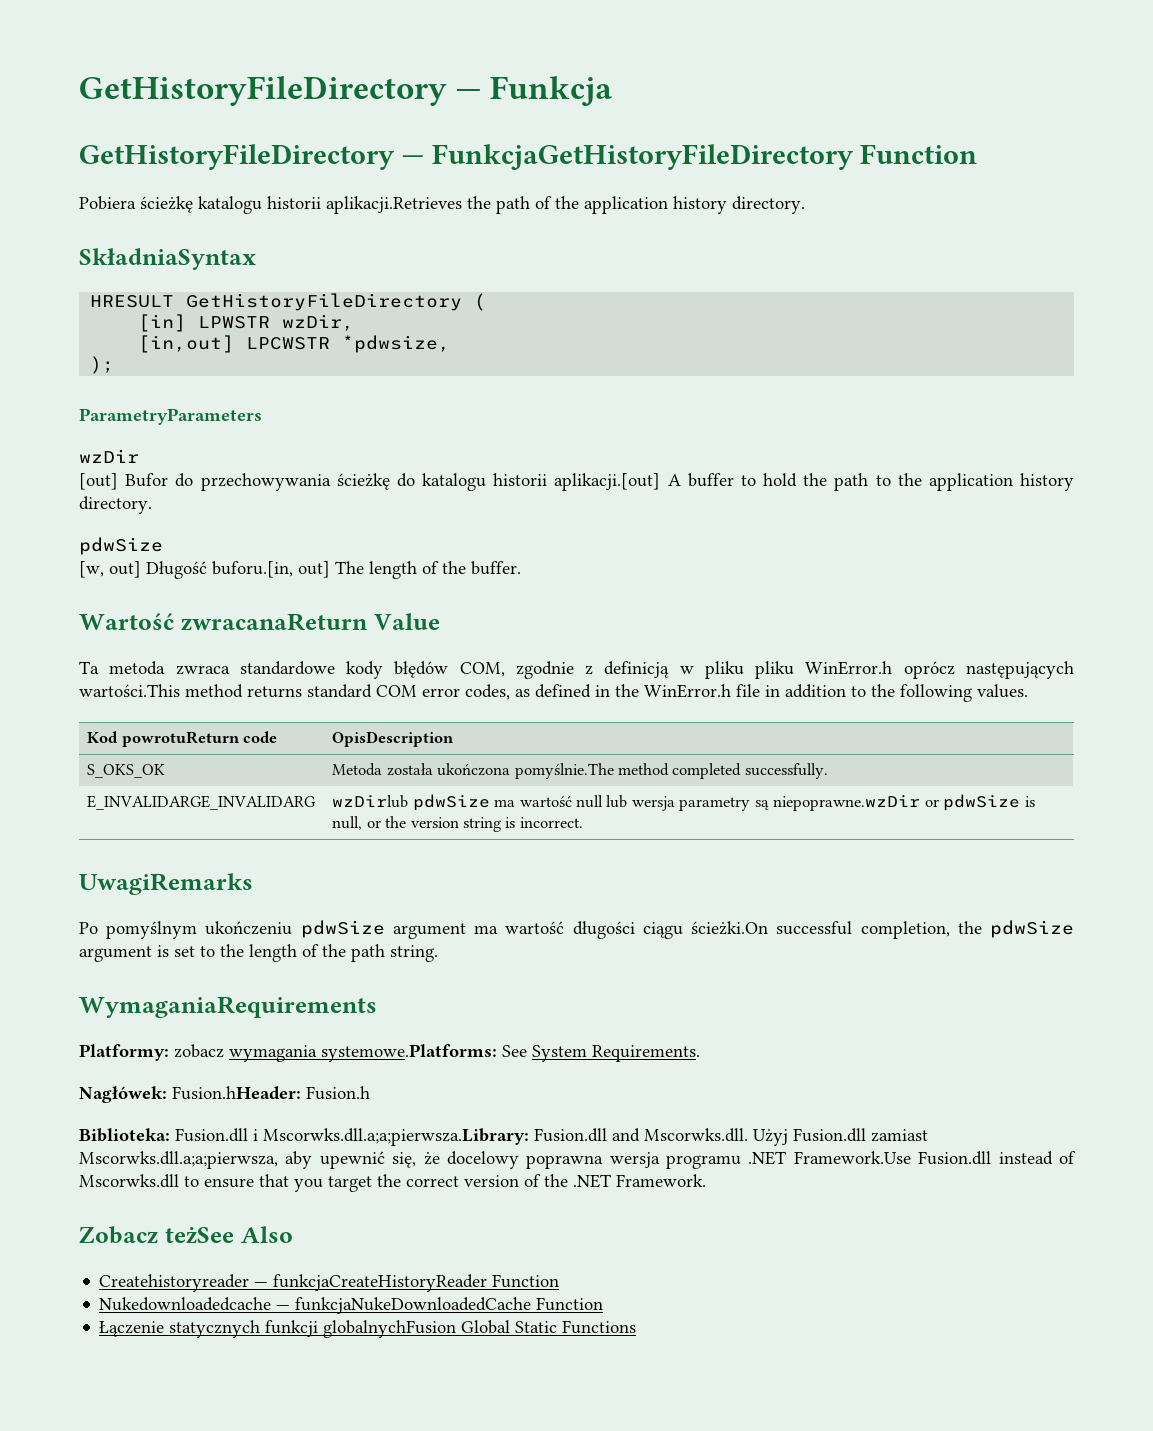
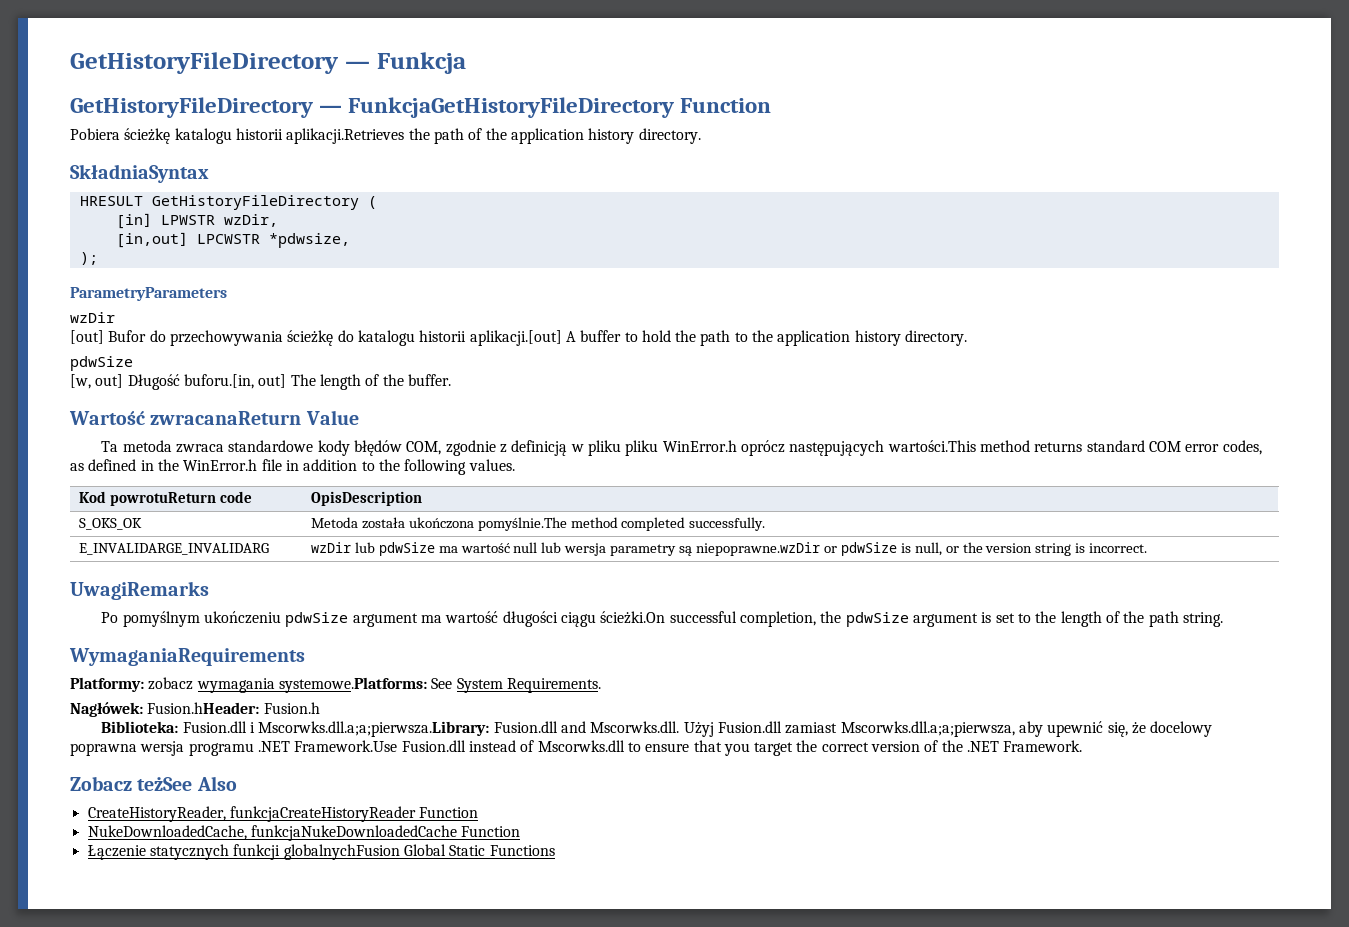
- E_INVALIDARGE_INVALIDARG | wzDirlub pdwSize ma wartość null lub wersja parametry są niepoprawne.wzDir or pdwSize is null, or the version string is incorrect.
+ E_INVALIDARGE_INVALIDARG | wzDir lub pdwSize ma wartość null lub wersja parametry są niepoprawne.wzDir or pdwSize is null, or the version string is incorrect.
- Createhistoryreader — funkcjaCreateHistoryReader Function
+ CreateHistoryReader, funkcjaCreateHistoryReader Function
- Nukedownloadedcache — funkcjaNukeDownloadedCache Function
+ NukeDownloadedCache, funkcjaNukeDownloadedCache Function

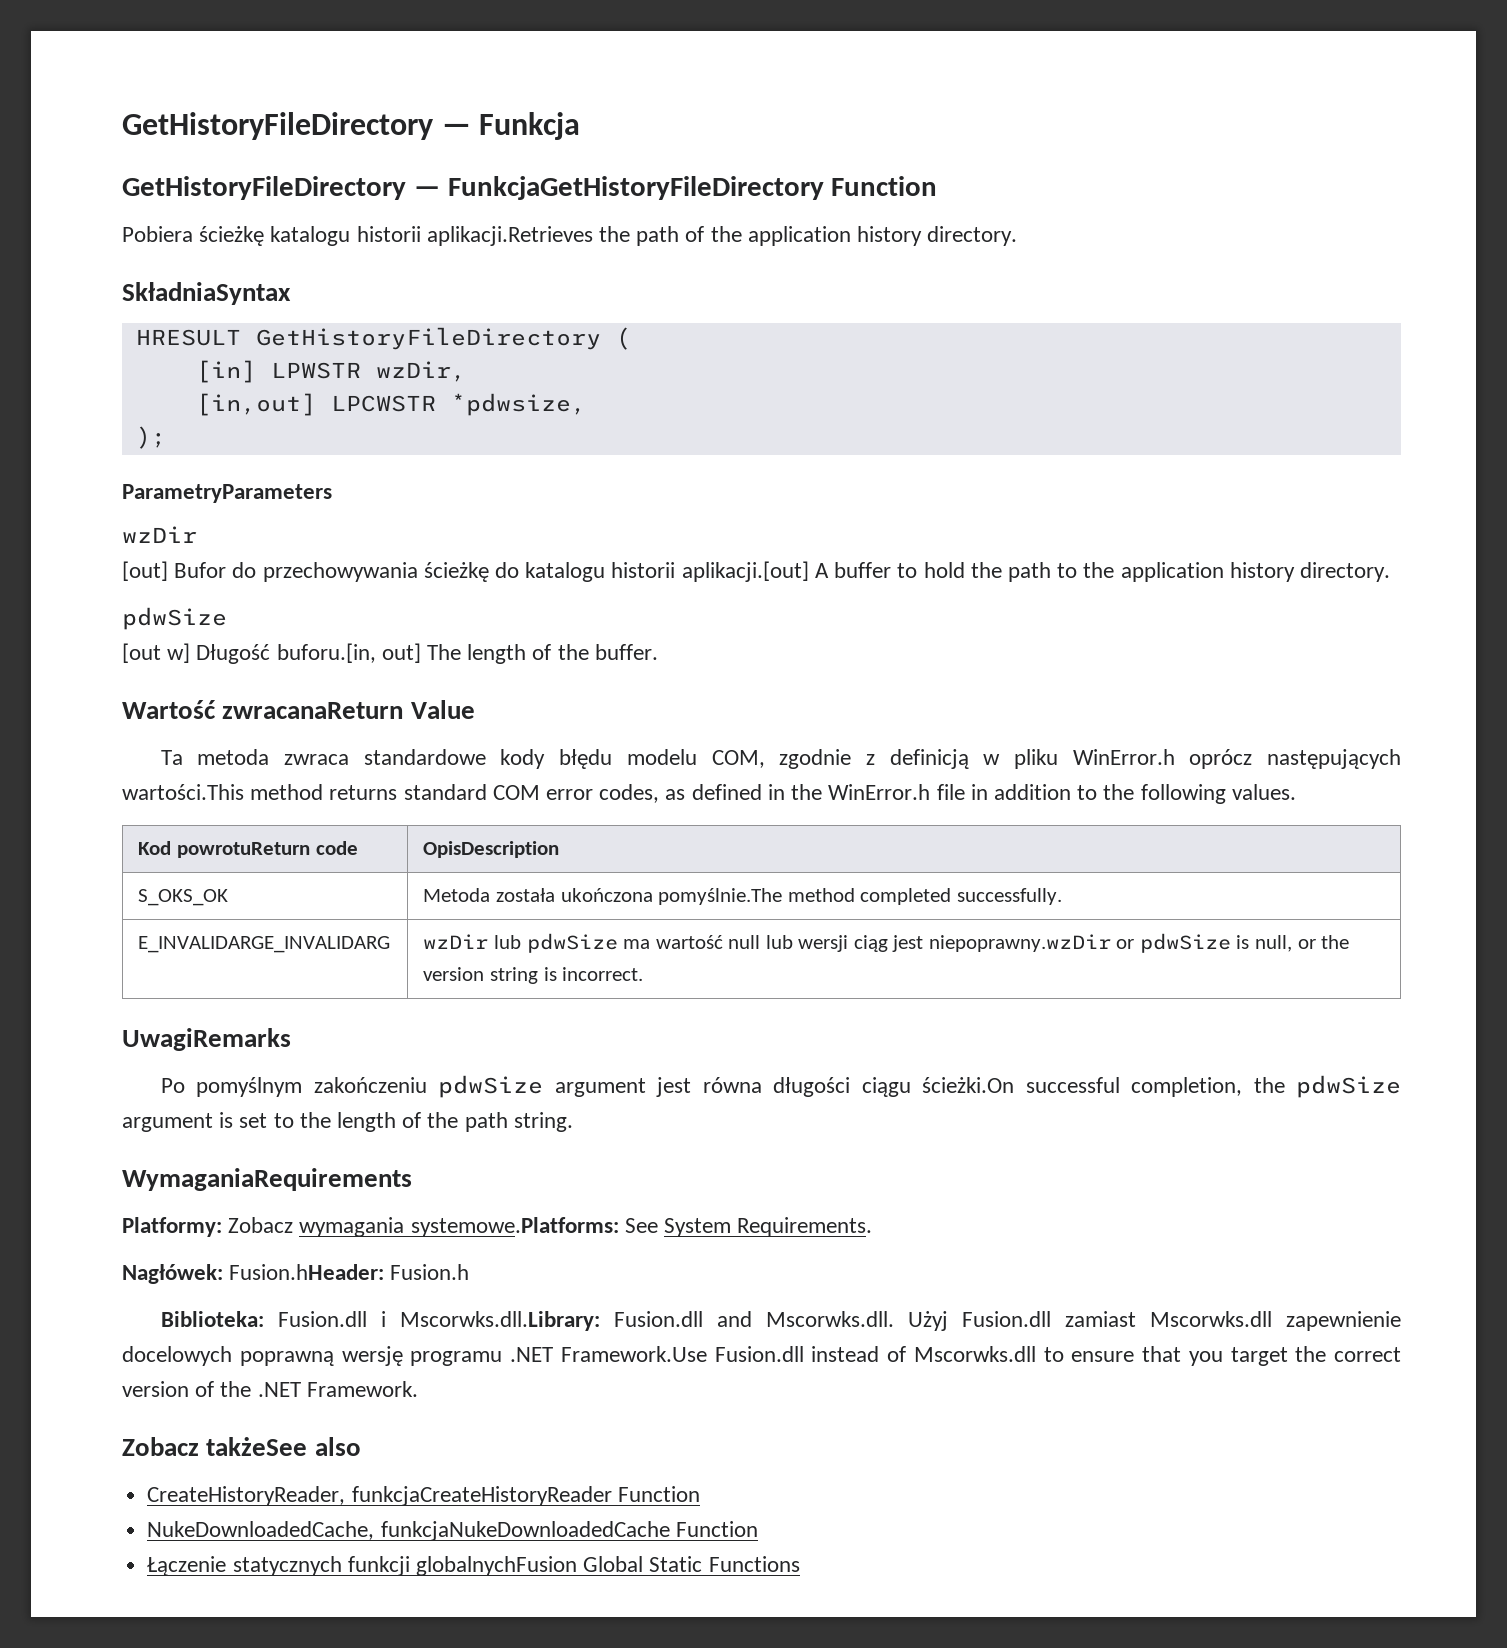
- [w, out] Długość buforu.[in, out] The length of the buffer.
+ [out w] Długość buforu.[in, out] The length of the buffer.
- Ta metoda zwraca standardowe kody błędów COM, zgodnie z definicją w pliku pliku WinError.h oprócz następujących wartości.This method returns standard COM error codes, as defined in the WinError.h file in addition to the following values.
+ Ta metoda zwraca standardowe kody błędu modelu COM, zgodnie z definicją w pliku WinError.h oprócz następujących wartości.This method returns standard COM error codes, as defined in the WinError.h file in addition to the following values.
- E_INVALIDARGE_INVALIDARG | wzDir lub pdwSize ma wartość null lub wersja parametry są niepoprawne.wzDir or pdwSize is null, or the version string is incorrect.
+ E_INVALIDARGE_INVALIDARG | wzDir lub pdwSize ma wartość null lub wersji ciąg jest niepoprawny.wzDir or pdwSize is null, or the version string is incorrect.
- Po pomyślnym ukończeniu pdwSize argument ma wartość długości ciągu ścieżki.On successful completion, the pdwSize argument is set to the length of the path string.
+ Po pomyślnym zakończeniu pdwSize argument jest równa długości ciągu ścieżki.On successful completion, the pdwSize argument is set to the length of the path string.
- Platformy: zobacz wymagania systemowe.Platforms: See System Requirements.
+ Platformy: Zobacz wymagania systemowe.Platforms: See System Requirements.
- Biblioteka: Fusion.dll i Mscorwks.dll.a;a;pierwsza.Library: Fusion.dll and Mscorwks.dll. Użyj Fusion.dll zamiast Mscorwks.dll.a;a;pierwsza, aby upewnić się, że docelowy poprawna wersja programu .NET Framework.Use Fusion.dll instead of Mscorwks.dll to ensure that you target the correct version of the .NET Framework.
+ Biblioteka: Fusion.dll i Mscorwks.dll.Library: Fusion.dll and Mscorwks.dll. Użyj Fusion.dll zamiast Mscorwks.dll zapewnienie docelowych poprawną wersję programu .NET Framework.Use Fusion.dll instead of Mscorwks.dll to ensure that you target the correct version of the .NET Framework.
- Zobacz teżSee Also
+ Zobacz takżeSee also

